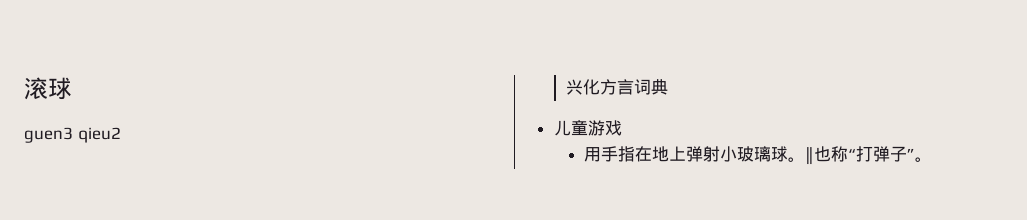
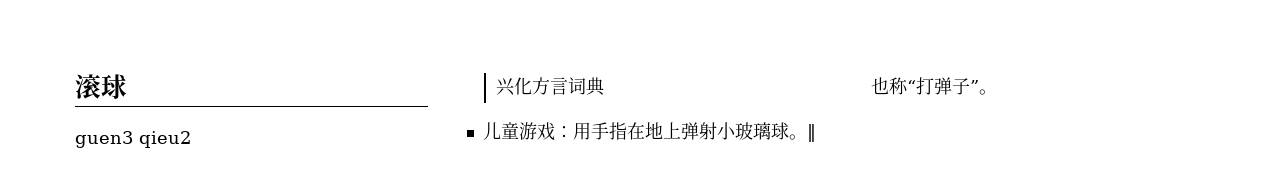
- 儿童游戏
- 用手指在地上弹射小玻璃球。
+ 儿童游戏：用手指在地上弹射小玻璃球。

